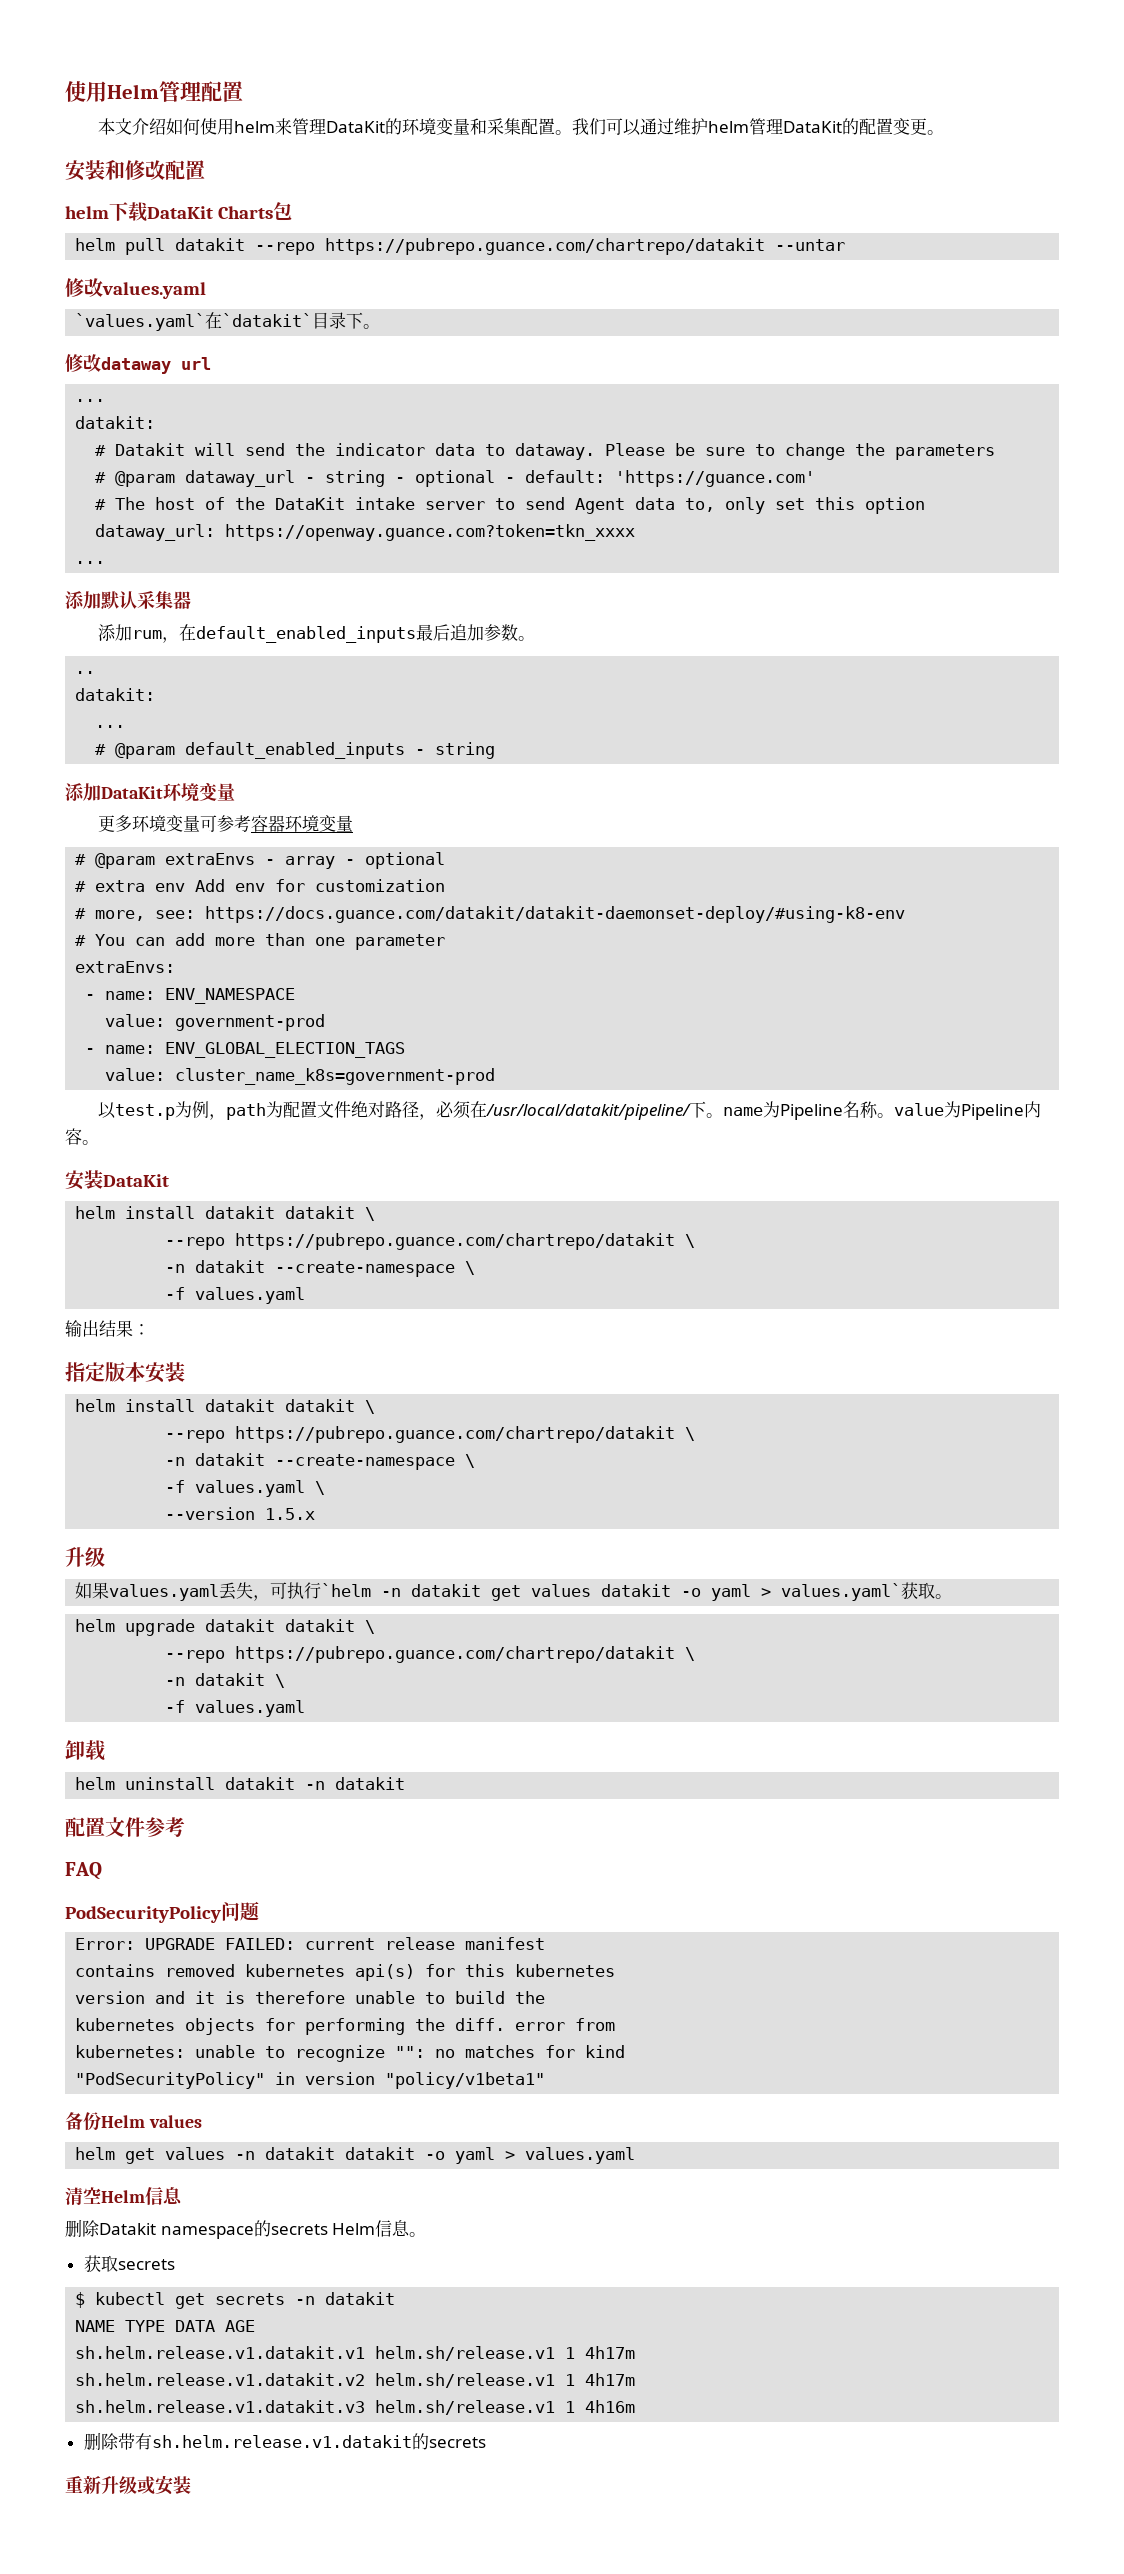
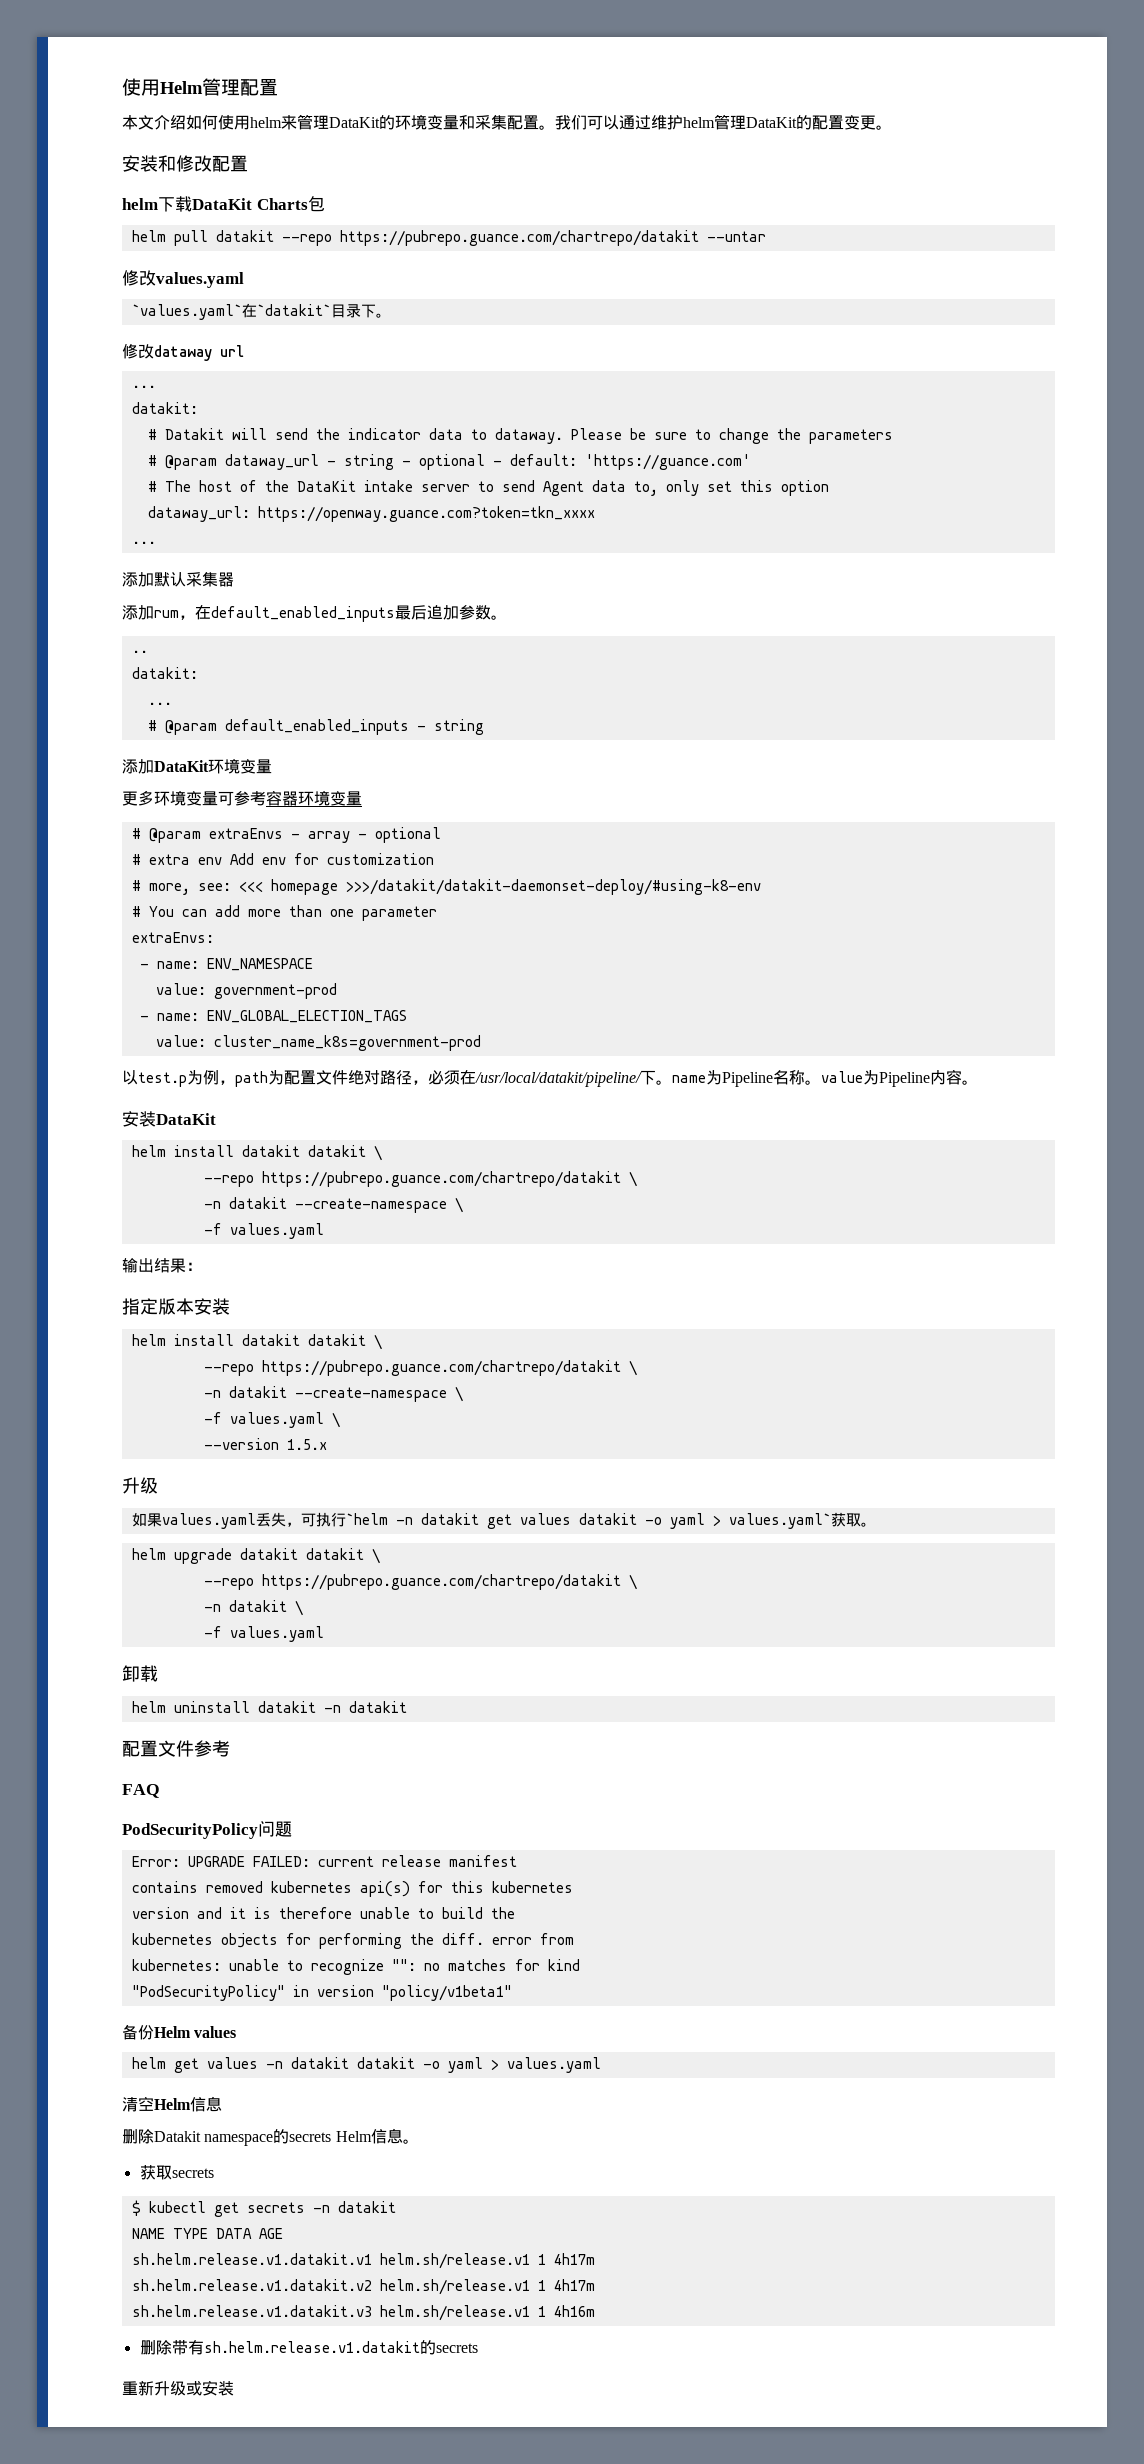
- # more, see: https://docs.guance.com/datakit/datakit-daemonset-deploy/#using-k8-env
+ # more, see: <<< homepage >>>/datakit/datakit-daemonset-deploy/#using-k8-env

